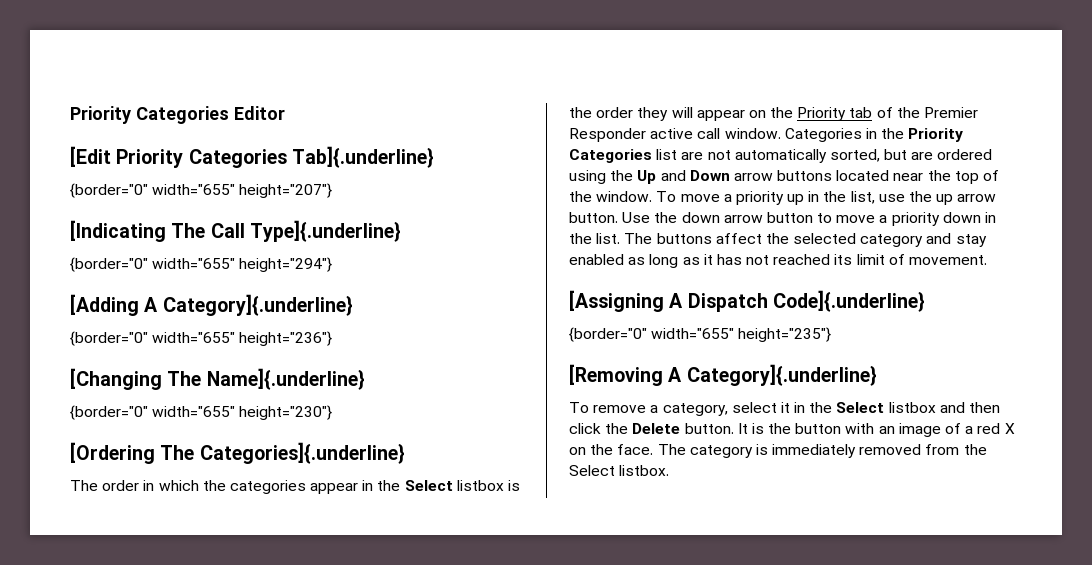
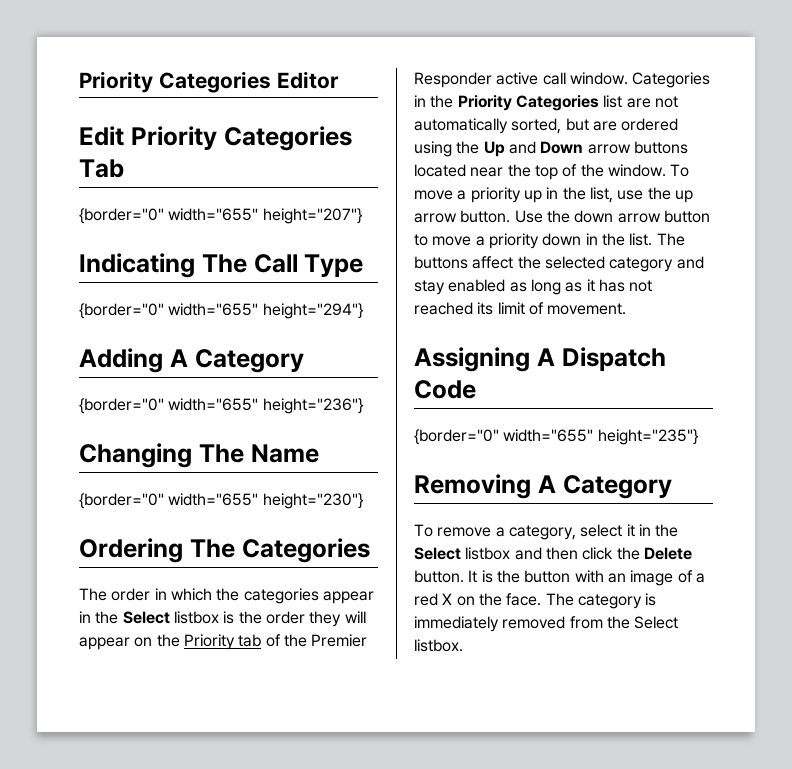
- [Edit Priority Categories Tab]{.underline}
+ Edit Priority Categories Tab
- [Indicating The Call Type]{.underline}
+ Indicating The Call Type
- [Adding A Category]{.underline}
+ Adding A Category
- [Changing The Name]{.underline}
+ Changing The Name
- [Ordering The Categories]{.underline}
+ Ordering The Categories
- [Assigning A Dispatch Code]{.underline}
+ Assigning A Dispatch Code
- [Removing A Category]{.underline}
+ Removing A Category

